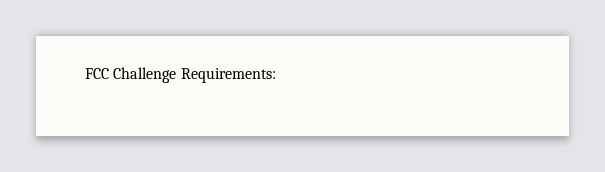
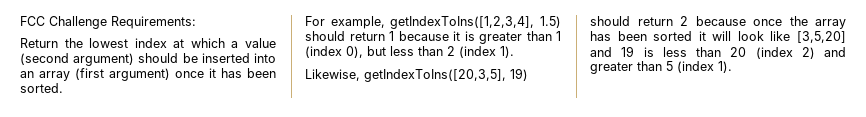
+ Return the lowest index at which a value (second argument) should be inserted into an array (first argument) once it has been sorted.
+ For example, getIndexToIns([1,2,3,4], 1.5) should return 1 because it is greater than 1 (index 0), but less than 2 (index 1).
+ Likewise, getIndexToIns([20,3,5], 19) should return 2 because once the array has been sorted it will look like [3,5,20] and 19 is less than 20 (index 2) and greater than 5 (index 1).

